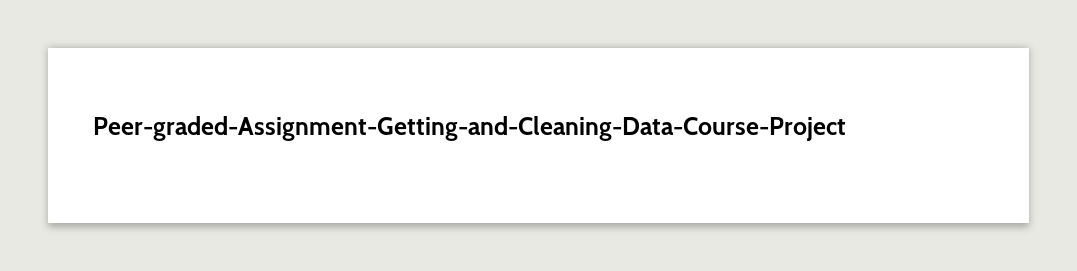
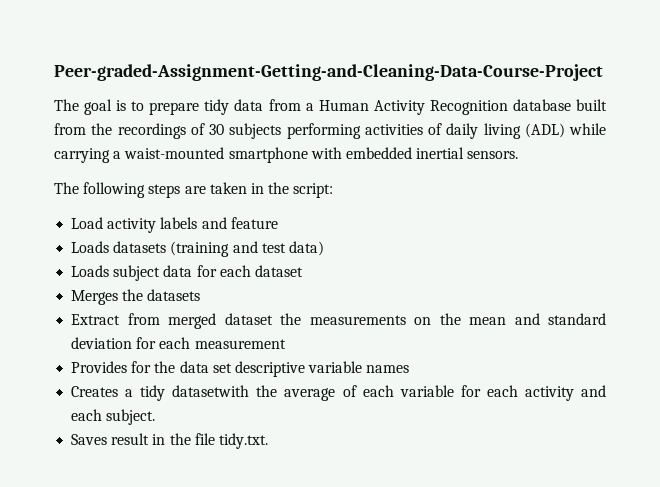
+ The goal is to prepare tidy data from a Human Activity Recognition database built from the recordings of 30 subjects performing activities of daily living (ADL) while carrying a waist-mounted smartphone with embedded inertial sensors.
+ The following steps are taken in the script:
+ Load activity labels and feature
+ Loads datasets (training and test data)
+ Loads subject data for each dataset
+ Merges the datasets
+ Extract from merged dataset the measurements on the mean and standard deviation for each measurement
+ Provides for the data set descriptive variable names
+ Creates a tidy datasetwith the average of each variable for each activity and each subject.
+ Saves result in the file tidy.txt.

